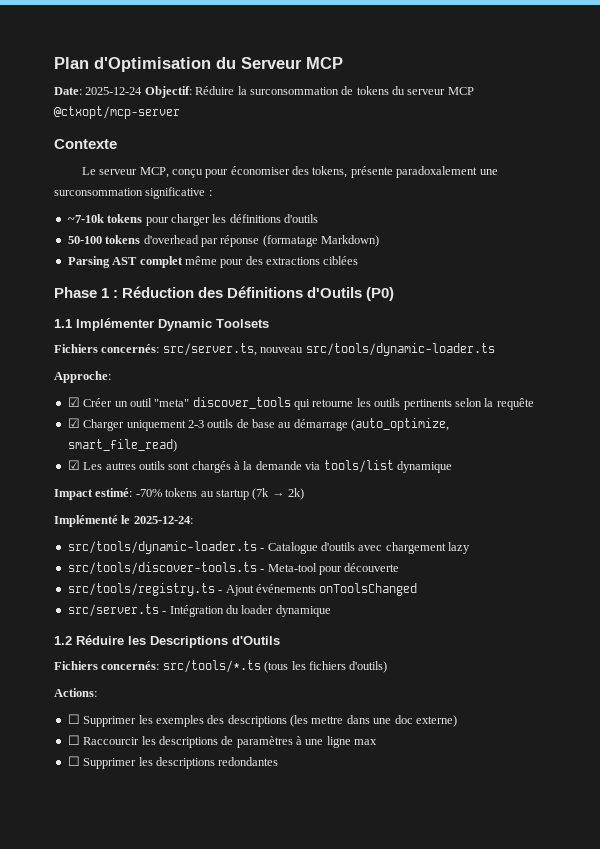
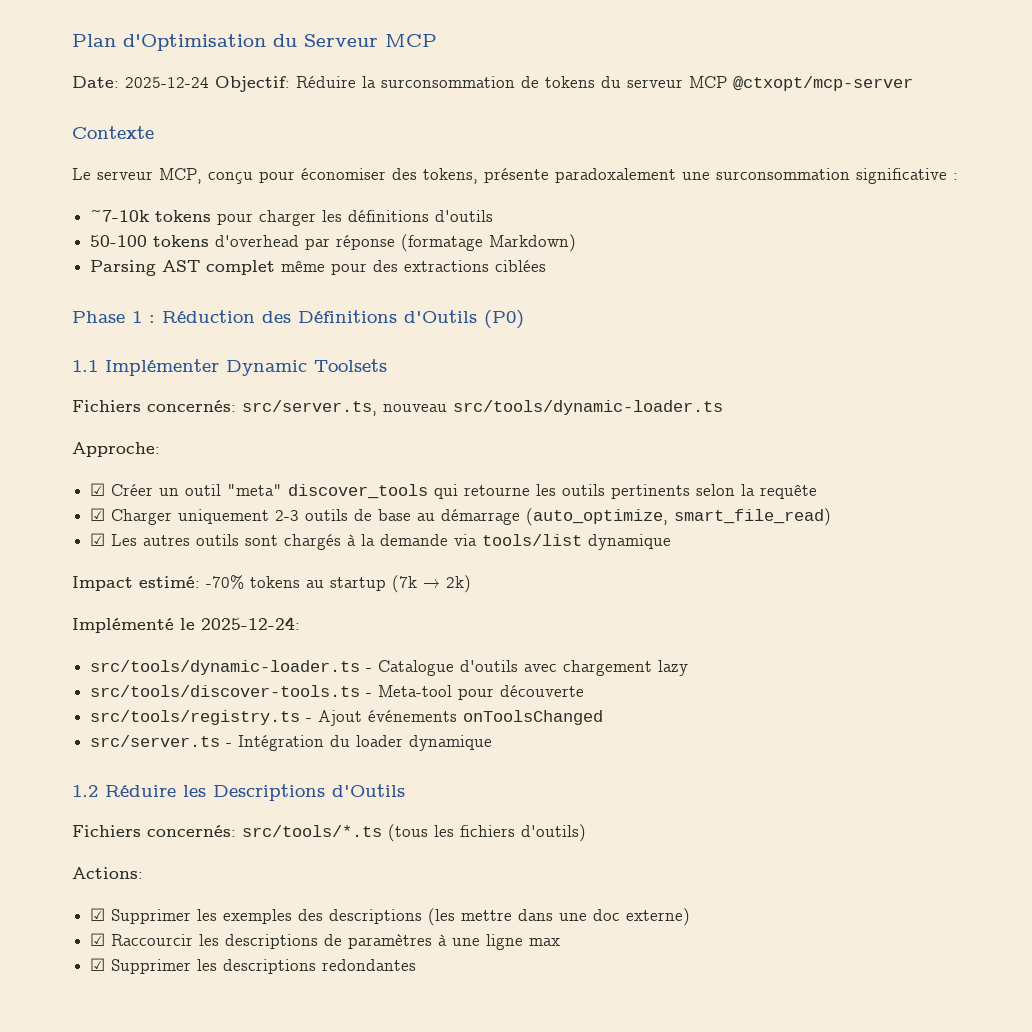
- ☐ Supprimer les exemples des descriptions (les mettre dans une doc externe)
+ ☑ Supprimer les exemples des descriptions (les mettre dans une doc externe)
- ☐ Raccourcir les descriptions de paramètres à une ligne max
+ ☑ Raccourcir les descriptions de paramètres à une ligne max
- ☐ Supprimer les descriptions redondantes
+ ☑ Supprimer les descriptions redondantes

